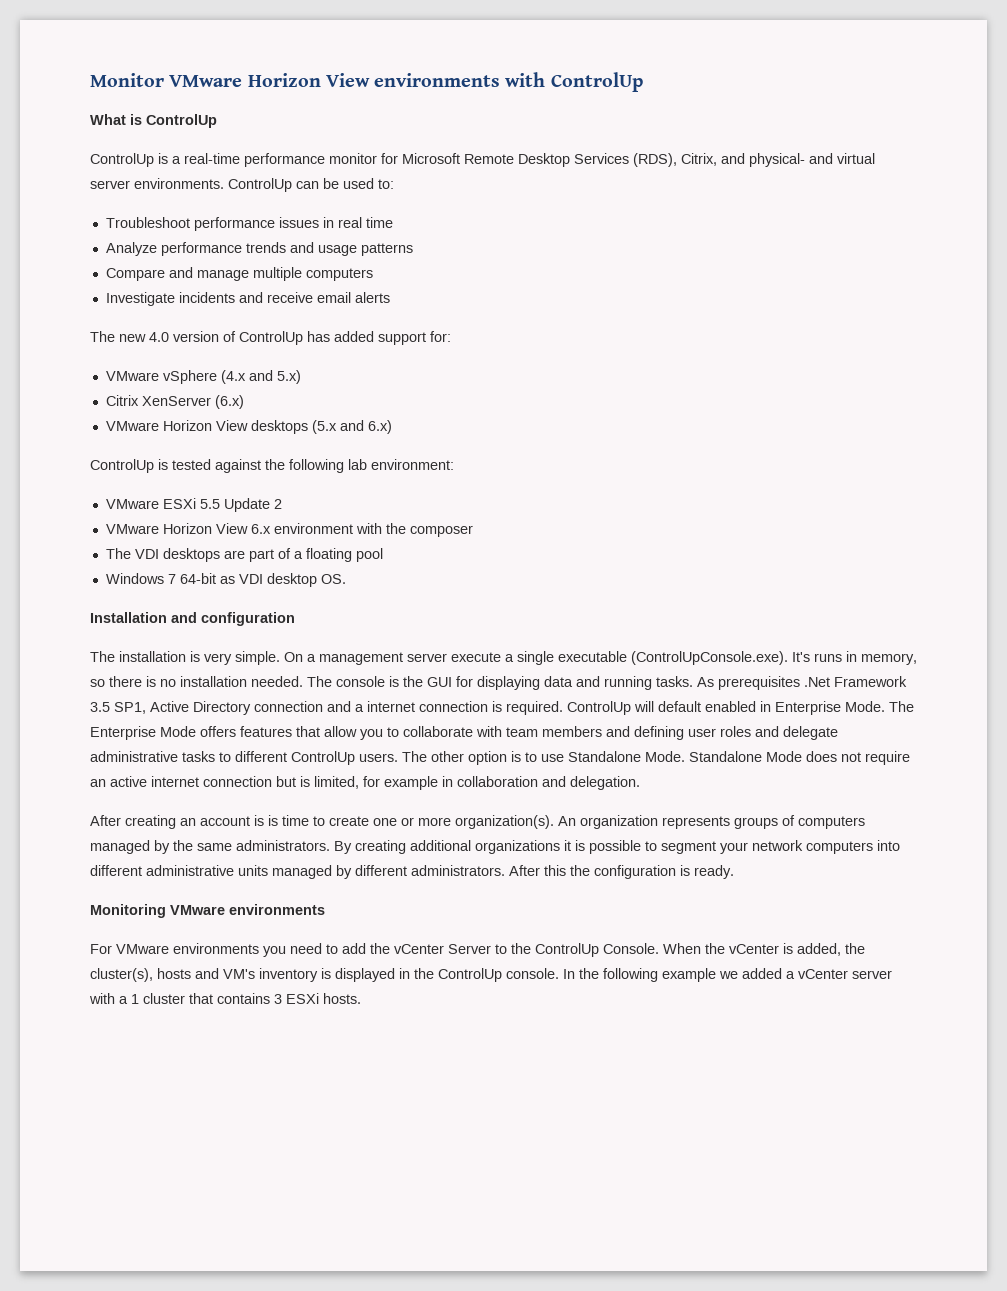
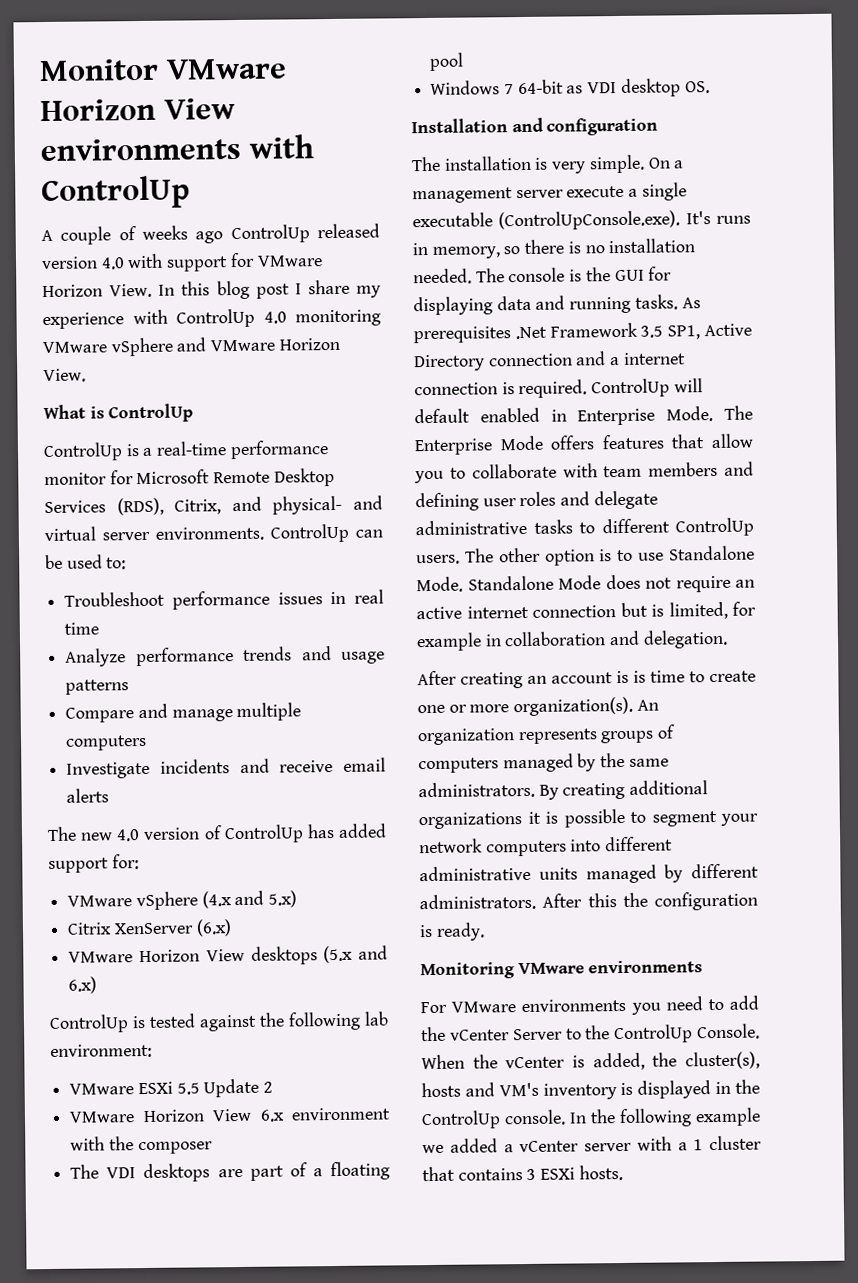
+ A couple of weeks ago ControlUp released version 4.0 with support for VMware Horizon View. In this blog post I share my experience with ControlUp 4.0 monitoring VMware vSphere and VMware Horizon View.

